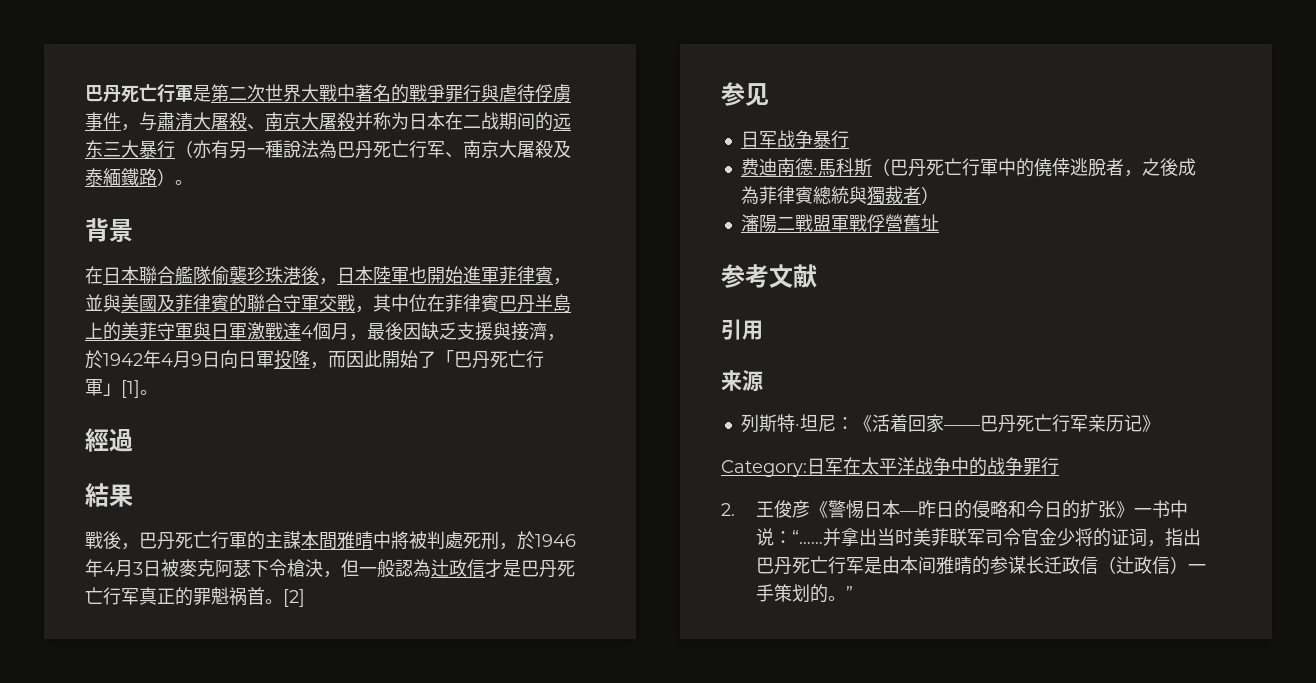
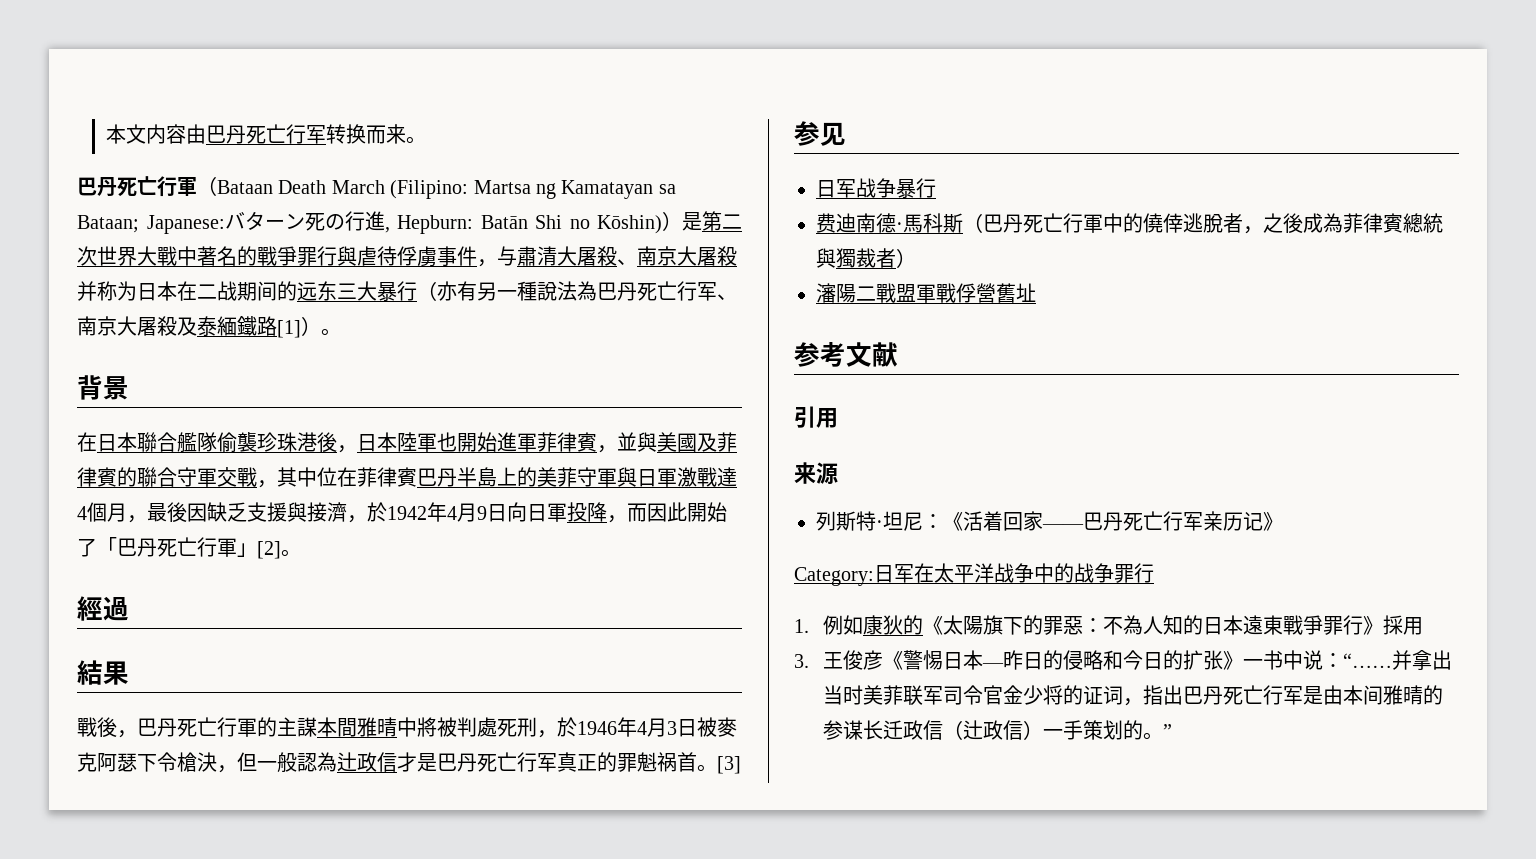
- 巴丹死亡行軍是第二次世界大戰中著名的戰爭罪行與虐待俘虜事件，与肅清大屠殺、南京大屠殺并称为日本在二战期间的远东三大暴行（亦有另一種說法為巴丹死亡行军、南京大屠殺及泰緬鐵路）。
+ 本文内容由巴丹死亡行军转换而来。
+ 巴丹死亡行軍（Bataan Death March (Filipino: Martsa ng Kamatayan sa Bataan; Japanese:バターン死の行進, Hepburn: Batān Shi no Kōshin)）是第二次世界大戰中著名的戰爭罪行與虐待俘虜事件，与肅清大屠殺、南京大屠殺并称为日本在二战期间的远东三大暴行（亦有另一種說法為巴丹死亡行军、南京大屠殺及泰緬鐵路[1]）。
- 在日本聯合艦隊偷襲珍珠港後，日本陸軍也開始進軍菲律賓，並與美國及菲律賓的聯合守軍交戰，其中位在菲律賓巴丹半島上的美菲守軍與日軍激戰達4個月，最後因缺乏支援與接濟，於1942年4月9日向日軍投降，而因此開始了「巴丹死亡行軍」[1]。
+ 在日本聯合艦隊偷襲珍珠港後，日本陸軍也開始進軍菲律賓，並與美國及菲律賓的聯合守軍交戰，其中位在菲律賓巴丹半島上的美菲守軍與日軍激戰達4個月，最後因缺乏支援與接濟，於1942年4月9日向日軍投降，而因此開始了「巴丹死亡行軍」[2]。
- [2]
+ [3]
- 2.王俊彦《警惕日本—昨日的侵略和今日的扩张》一书中说：“……
+ 1.例如康狄的《太陽旗下的罪惡：不為人知的日本遠東戰爭罪行》採用
+ 3.王俊彦《警惕日本—昨日的侵略和今日的扩张》一书中说：“……

